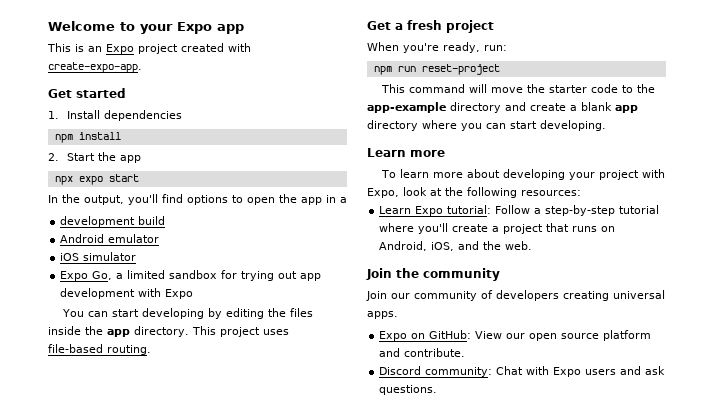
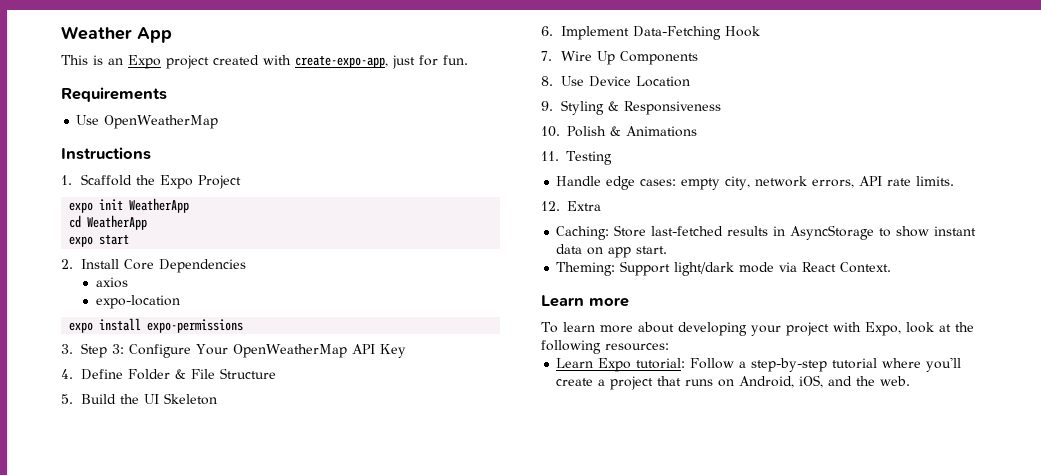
- Welcome to your Expo app
+ Weather App
- This is an Expo project created with create-expo-app.
- Get started
- 1. Install dependencies
- npm install
- 2. Start the app
- npx expo start
- In the output, you'll find options to open the app in a
- development build
- Android emulator
- iOS simulator
- Expo Go, a limited sandbox for trying out app development with Expo
- You can start developing by editing the files inside the app directory. This project uses file-based routing.
- Get a fresh project
- When you're ready, run:
- npm run reset-project
- This command will move the starter code to the app-example directory and create a blank app directory where you can start developing.
+ This is an Expo project created with create-expo-app, just for fun.
+ Requirements
+ Use OpenWeatherMap
+ Instructions
+ 1. Scaffold the Expo Project
+ expo init WeatherApp
+ cd WeatherApp
+ expo start
+ 2. Install Core Dependencies
+ axios
+ expo-location
+ expo install expo-permissions
+ 3. Step 3: Configure Your OpenWeatherMap API Key
+ 4. Define Folder & File Structure
+ 5. Build the UI Skeleton
+ 6. Implement Data-Fetching Hook
+ 7. Wire Up Components
+ 8. Use Device Location
+ 9. Styling & Responsiveness
+ 10. Polish & Animations
+ 11. Testing
+ Handle edge cases: empty city, network errors, API rate limits.
+ 12. Extra
+ Caching: Store last-fetched results in AsyncStorage to show instant data on app start.
+ Theming: Support light/dark mode via React Context.
- Join the community
- Join our community of developers creating universal apps.
- Expo on GitHub: View our open source platform and contribute.
- Discord community: Chat with Expo users and ask questions.

